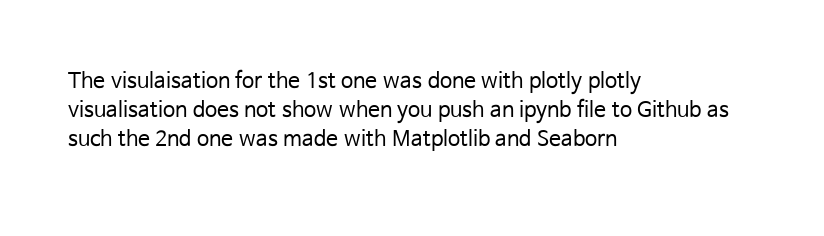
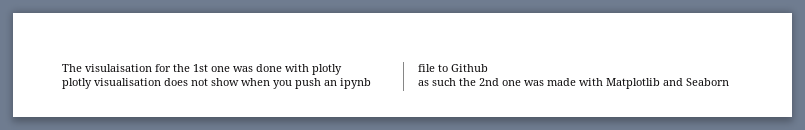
- The visulaisation for the 1st one was done with plotly plotly visualisation does not show when you push an ipynb file to Github as such the 2nd one was made with Matplotlib and Seaborn
+ The visulaisation for the 1st one was done with plotly
+ plotly visualisation does not show when you push an ipynb file to Github
+ as such the 2nd one was made with Matplotlib and Seaborn

